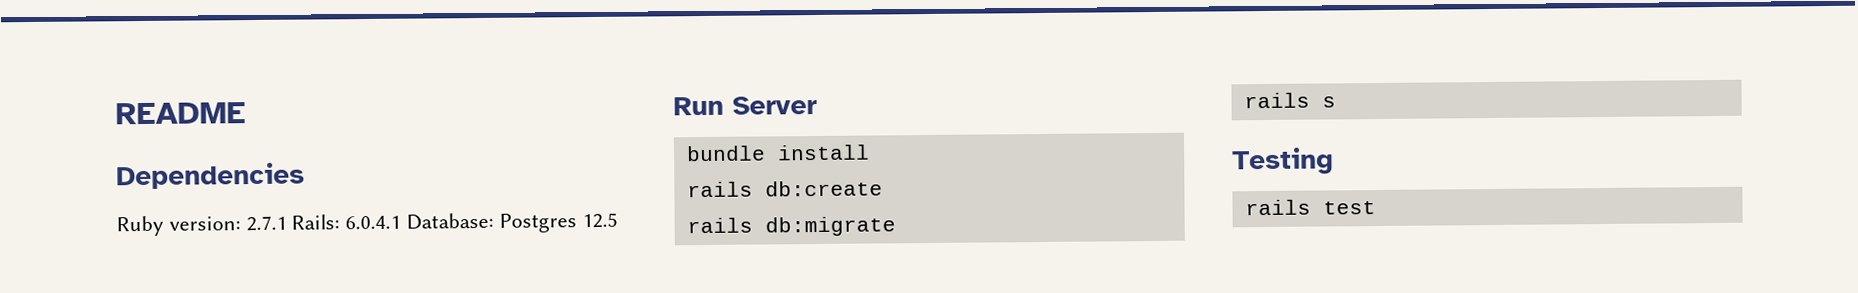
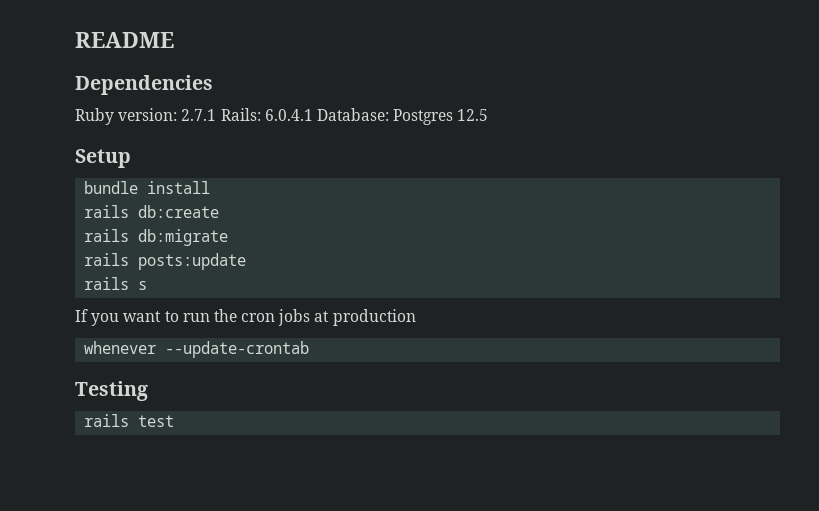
- Run Server
+ Setup
+ rails posts:update
+ If you want to run the cron jobs at production
+ whenever --update-crontab

